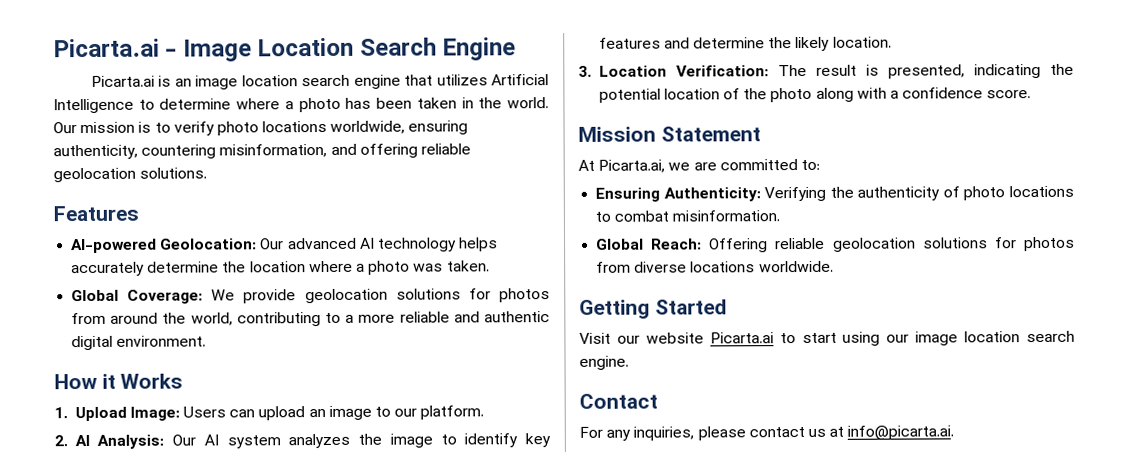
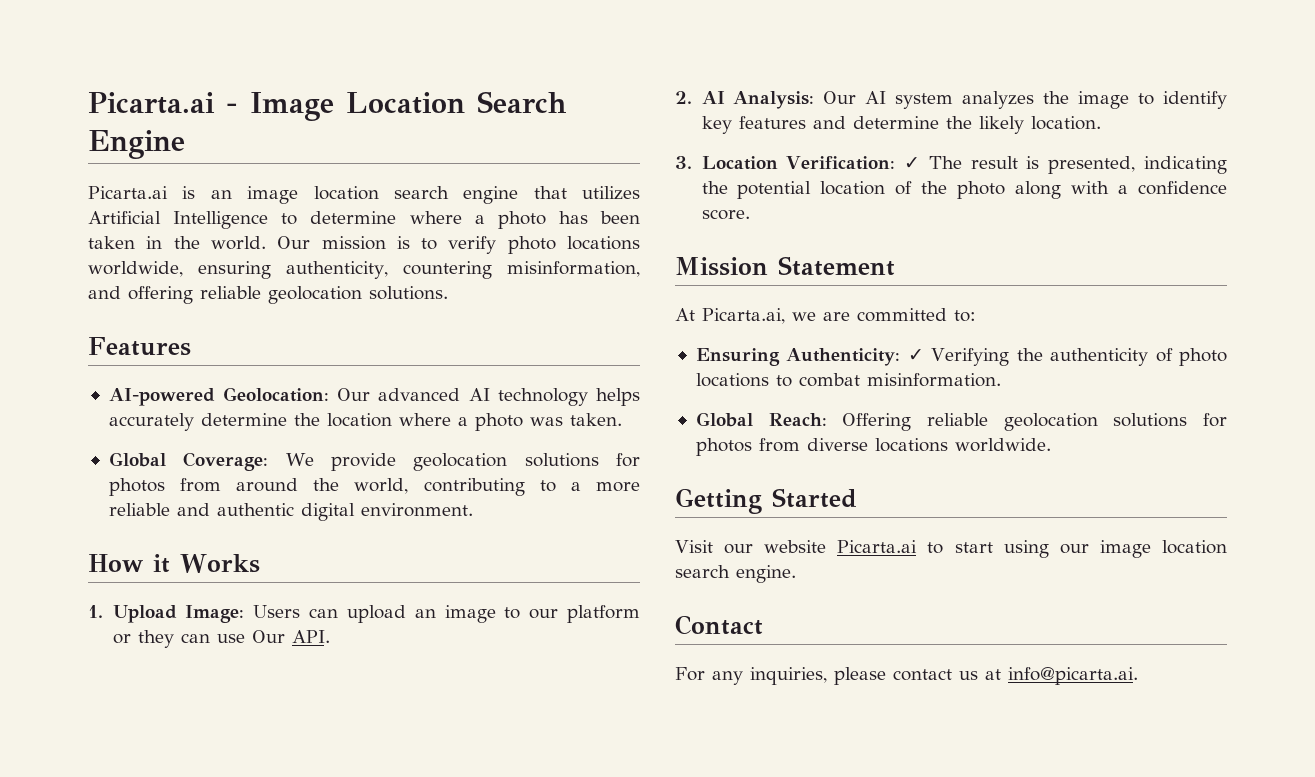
- 1. Upload Image: Users can upload an image to our platform.
+ 1. Upload Image: Users can upload an image to our platform or they can use Our API.
- 3. Location Verification: The result is presented, indicating the potential location of the photo along with a confidence score.
+ 3. Location Verification: ✓ The result is presented, indicating the potential location of the photo along with a confidence score.
- Ensuring Authenticity: Verifying the authenticity of photo locations to combat misinformation.
+ Ensuring Authenticity: ✓ Verifying the authenticity of photo locations to combat misinformation.

